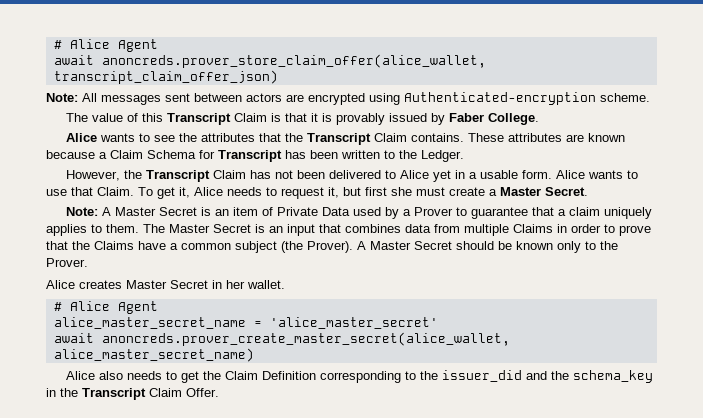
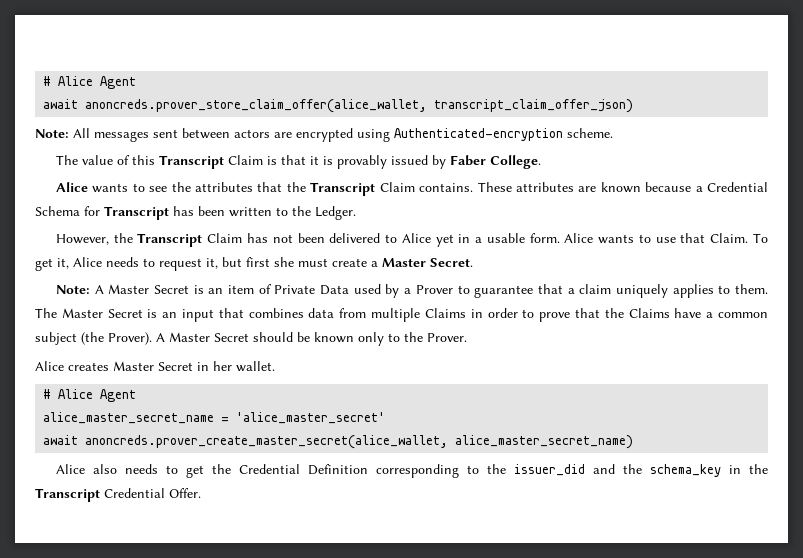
- These attributes are known because a Claim Schema for Transcript has been written to the Ledger.
+ These attributes are known because a Credential Schema for Transcript has been written to the Ledger.
- Alice also needs to get the Claim Definition corresponding to the issuer_did and the schema_key in the Transcript Claim Offer.
+ Alice also needs to get the Credential Definition corresponding to the issuer_did and the schema_key in the Transcript Credential Offer.

